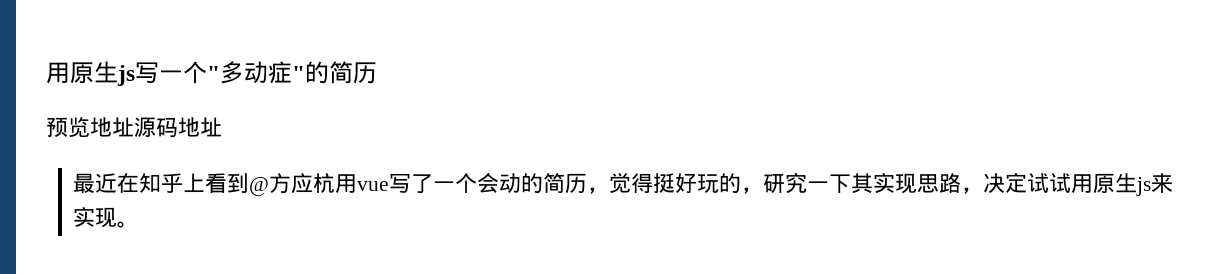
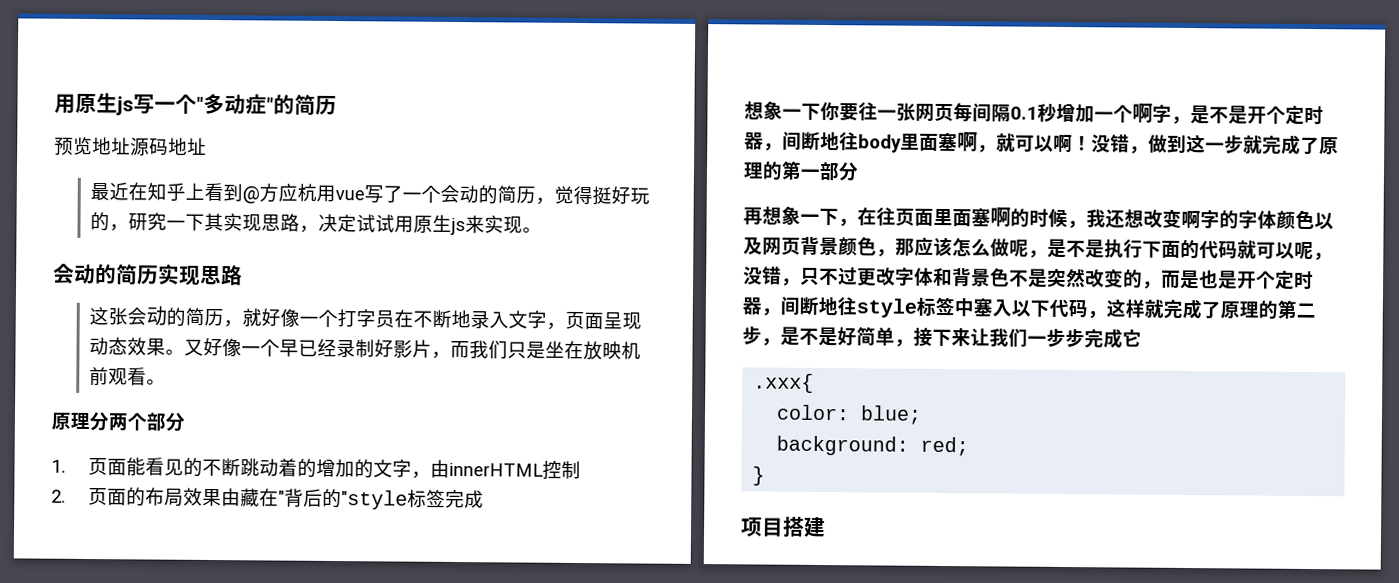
+ 会动的简历实现思路
+ 这张会动的简历，就好像一个打字员在不断地录入文字，页面呈现动态效果。又好像一个早已经录制好影片，而我们只是坐在放映机前观看。
+ 原理分两个部分
+ 1.页面能看见的不断跳动着的增加的文字，由innerHTML控制
+ 2.页面的布局效果由藏在"背后的"style标签完成
+ 想象一下你要往一张网页每间隔0.1秒增加一个啊字，是不是开个定时器，间断地往body里面塞啊，就可以啊！没错，做到这一步就完成了原理的第一部分
+ 再想象一下，在往页面里面塞啊的时候，我还想改变啊字的字体颜色以及网页背景颜色，那应该怎么做呢，是不是执行下面的代码就可以呢，没错，只不过更改字体和背景色不是突然改变的，而是也是开个定时器，间断地往style标签中塞入以下代码，这样就完成了原理的第二步，是不是好简单，接下来让我们一步步完成它
+ .xxx{
+ color: blue;
+ background: red;
+ }
+ 项目搭建

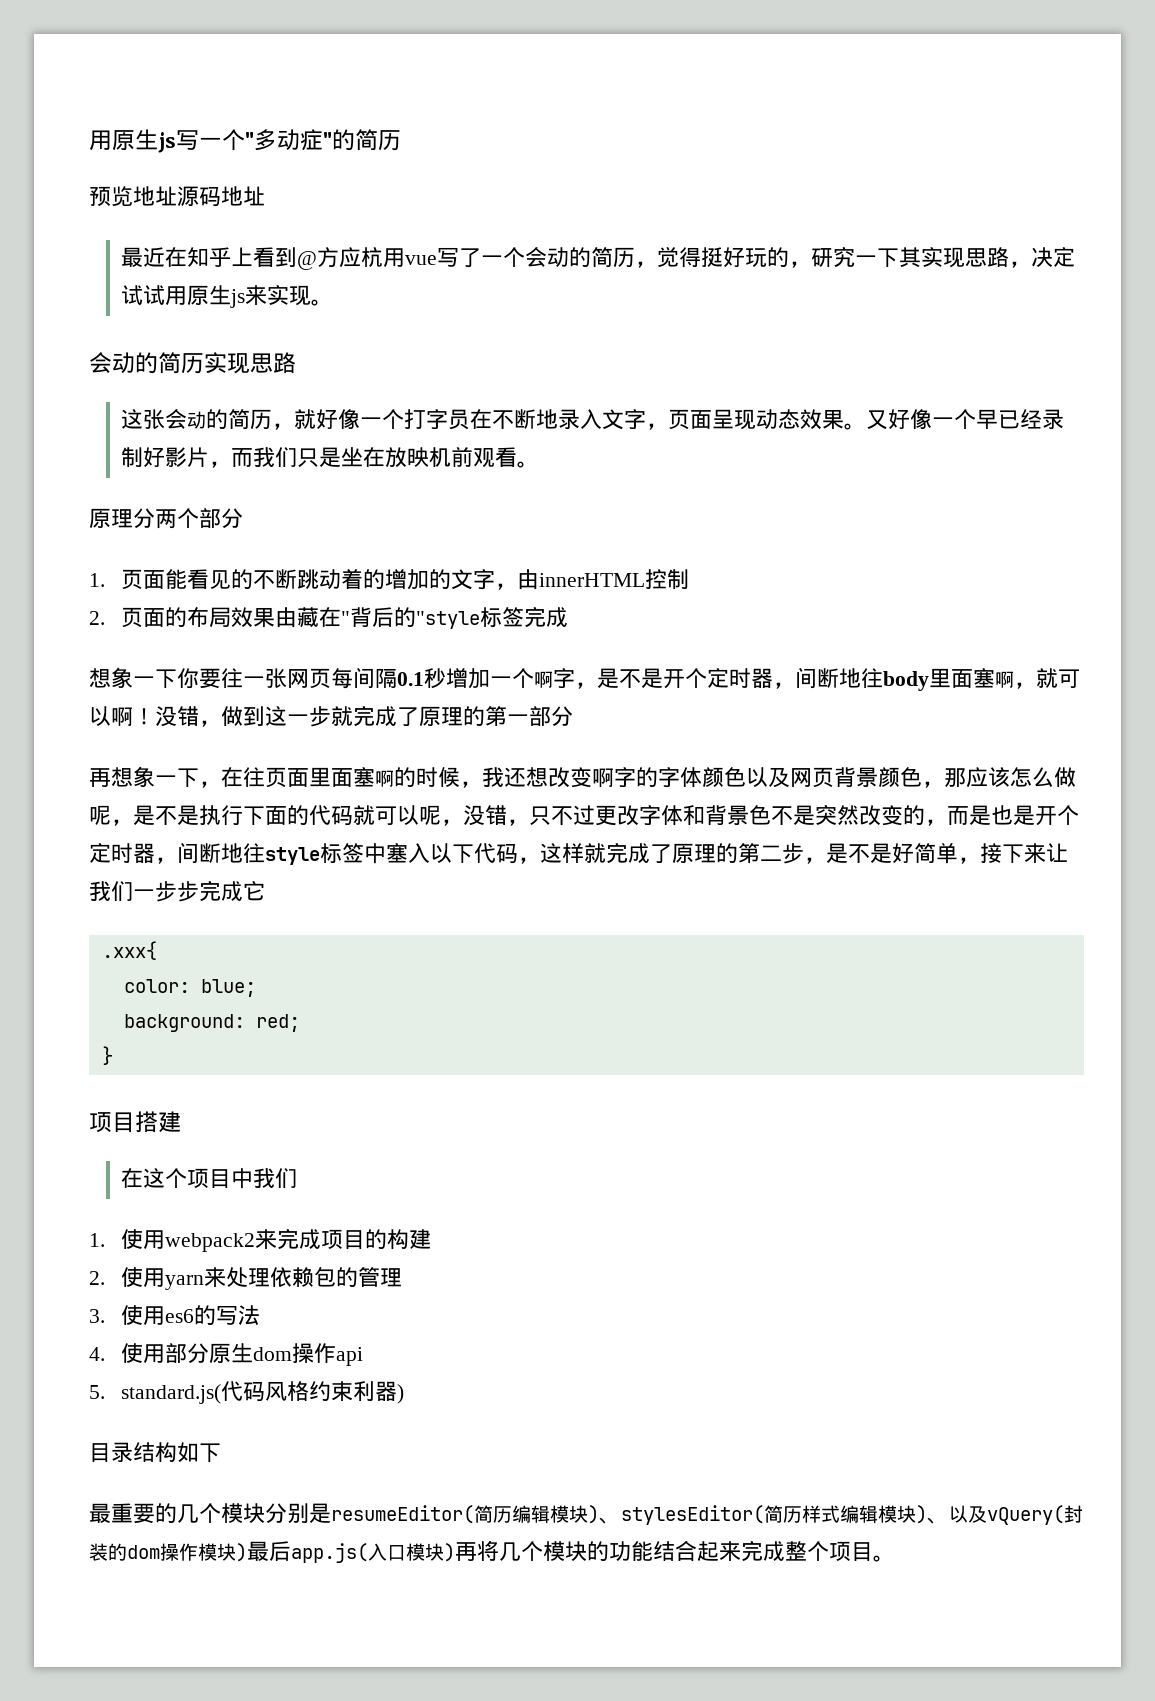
+ 在这个项目中我们
+ 1.使用webpack2来完成项目的构建
+ 2.使用yarn来处理依赖包的管理
+ 3.使用es6的写法
+ 4.使用部分原生dom操作api
+ 5. standard.js(代码风格约束利器)
+ 目录结构如下
+ 最重要的几个模块分别是resumeEditor(简历编辑模块)、stylesEditor(简历样式编辑模块)、以及vQuery(封装的dom操作模块)最后app.js(入口模块)再将几个模块的功能结合起来完成整个项目。

